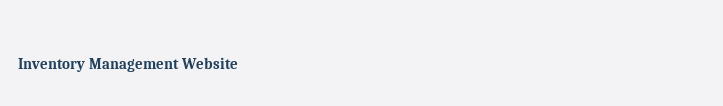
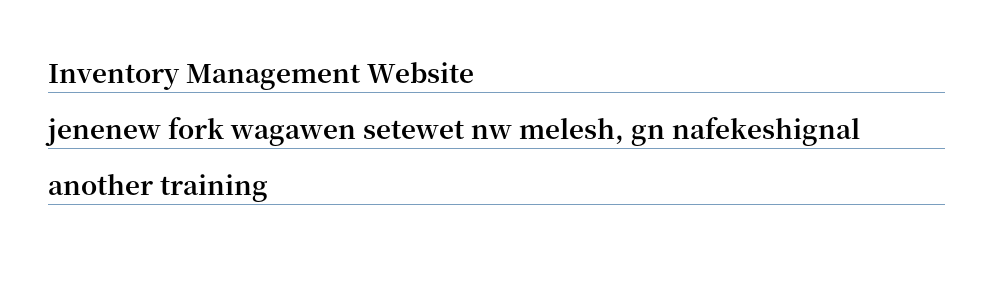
+ jenenew fork wagawen setewet nw melesh, gn nafekeshignal
+ another training

